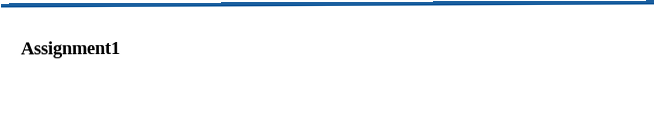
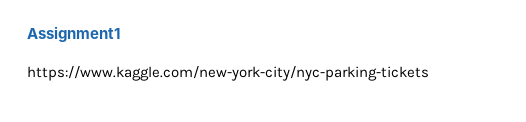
+ https://www.kaggle.com/new-york-city/nyc-parking-tickets

